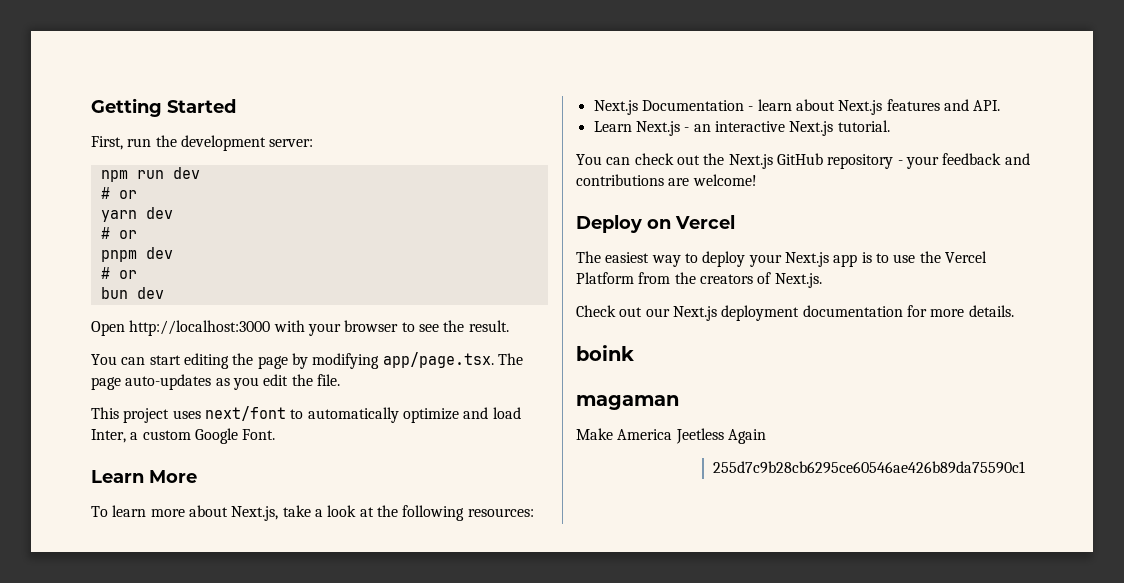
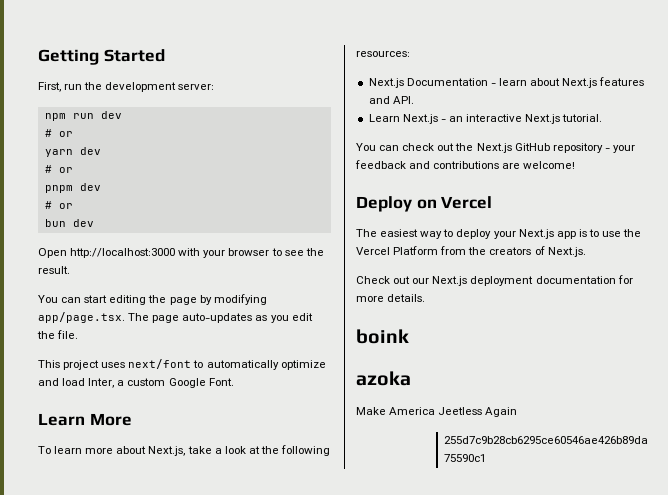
- magaman
+ azoka

